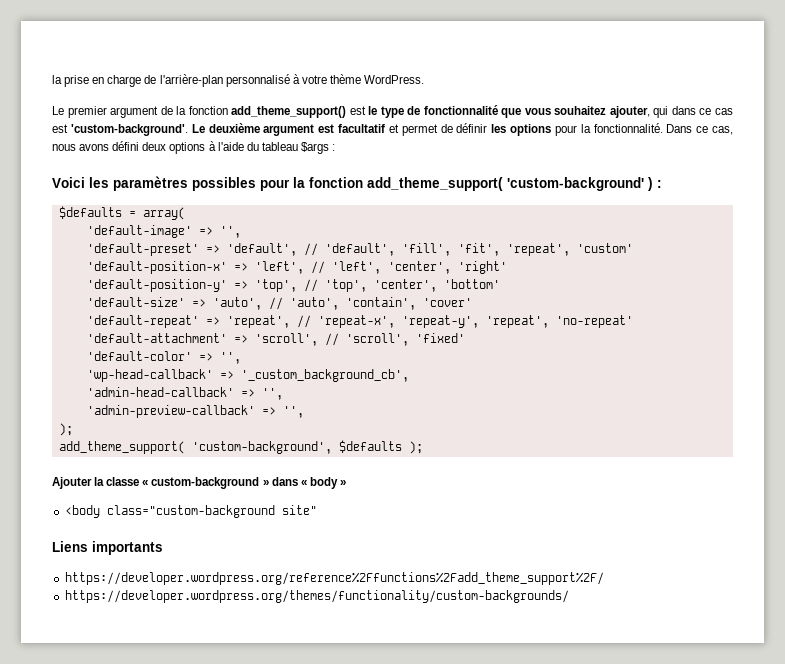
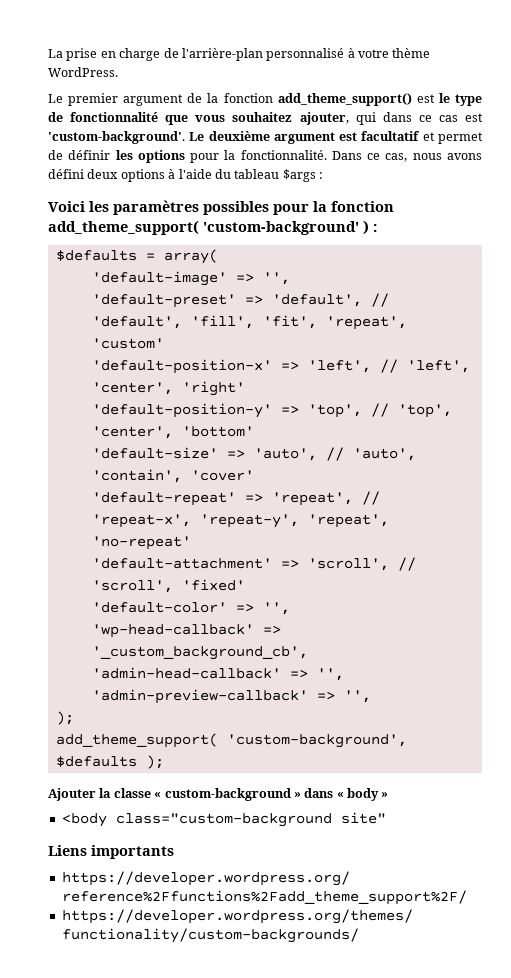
- la prise en charge de l'arrière-plan personnalisé à votre thème WordPress.
+ La prise en charge de l'arrière-plan personnalisé à votre thème WordPress.

